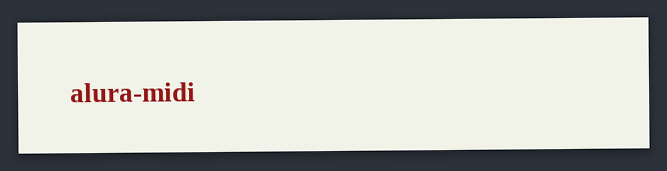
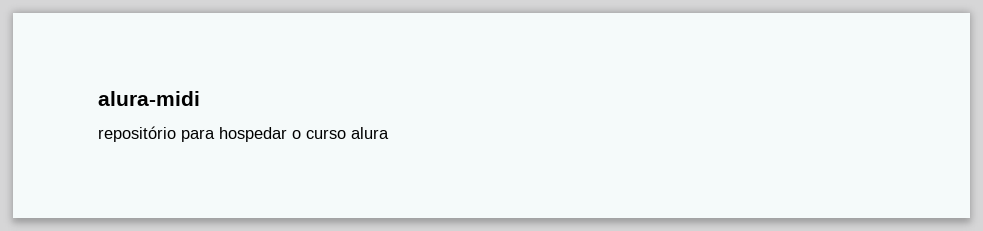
+ repositório para hospedar o curso alura

